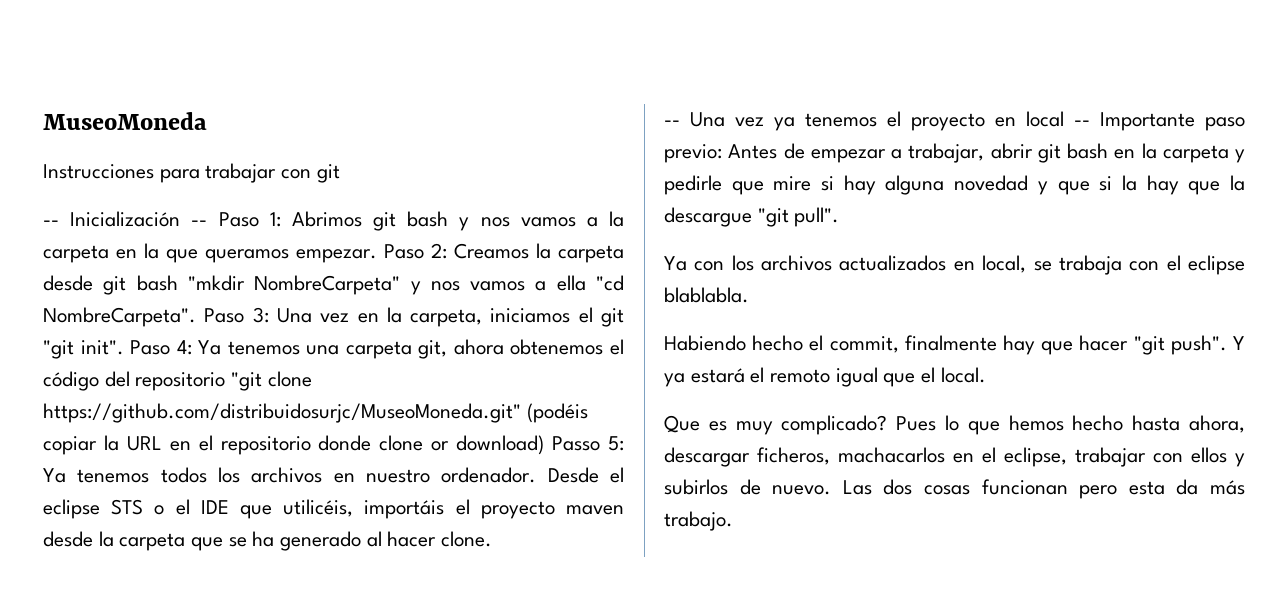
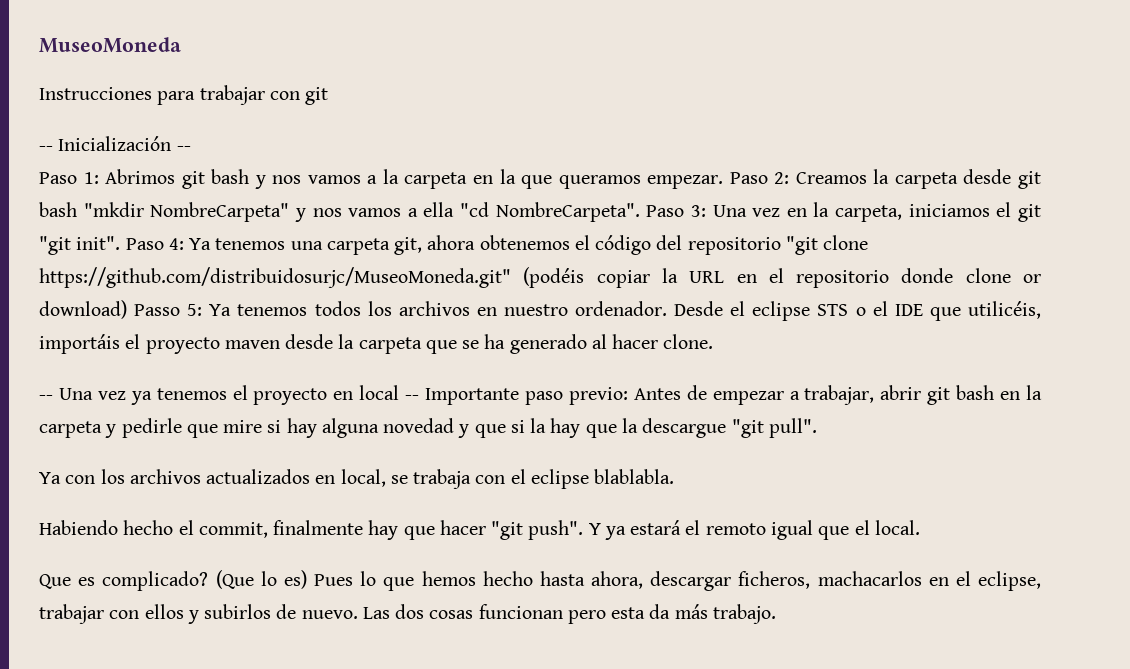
- -- Inicialización -- Paso 1: Abrimos git bash y nos vamos a la carpeta en la que queramos empezar.
+ -- Inicialización --
+ Paso 1: Abrimos git bash y nos vamos a la carpeta en la que queramos empezar.
- Que es muy complicado? Pues lo que hemos hecho hasta ahora, descargar ficheros, machacarlos en el eclipse, trabajar con ellos y subirlos de nuevo.
+ Que es complicado? (Que lo es) Pues lo que hemos hecho hasta ahora, descargar ficheros, machacarlos en el eclipse, trabajar con ellos y subirlos de nuevo.

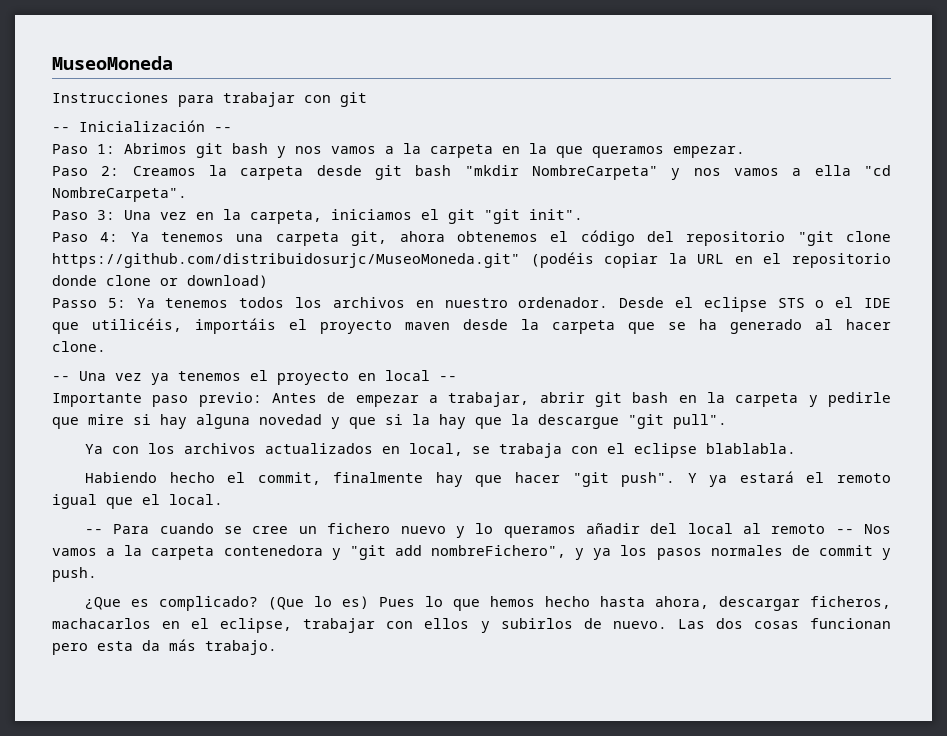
- Abrimos git bash y nos vamos a la carpeta en la que queramos empezar. Paso 2:
+ Abrimos git bash y nos vamos a la carpeta en la que queramos empezar.
+ Paso 2:
- Creamos la carpeta desde git bash "mkdir NombreCarpeta" y nos vamos a ella "cd NombreCarpeta". Paso 3:
+ Creamos la carpeta desde git bash "mkdir NombreCarpeta" y nos vamos a ella "cd NombreCarpeta".
+ Paso 3:
- Una vez en la carpeta, iniciamos el git "git init". Paso 4:
+ Una vez en la carpeta, iniciamos el git "git init".
+ Paso 4:
- Ya tenemos una carpeta git, ahora obtenemos el código del repositorio "git clone https://github.com/distribuidosurjc/MuseoMoneda.git" (podéis copiar la URL en el repositorio donde clone or download) Passo 5:
+ Ya tenemos una carpeta git, ahora obtenemos el código del repositorio "git clone https://github.com/distribuidosurjc/MuseoMoneda.git" (podéis copiar la URL en el repositorio donde clone or download)
+ Passo 5:
- -- Una vez ya tenemos el proyecto en local -- Importante paso previo: Antes de empezar a trabajar, abrir git bash en la carpeta y pedirle que mire si hay alguna novedad y que si la hay que la descargue "git pull".
+ -- Una vez ya tenemos el proyecto en local --
+ Importante paso previo: Antes de empezar a trabajar, abrir git bash en la carpeta y pedirle que mire si hay alguna novedad y que si la hay que la descargue "git pull".
- Que es complicado?
+ -- Para cuando se cree un fichero nuevo y lo queramos añadir del local al remoto -- Nos vamos a la carpeta contenedora y "git add nombreFichero", y ya los pasos normales de commit y push.
+ ¿Que es complicado?

